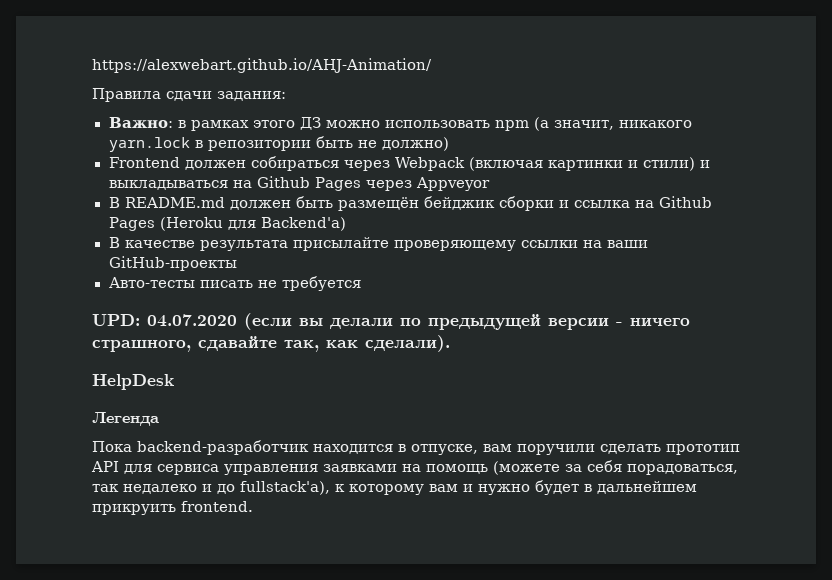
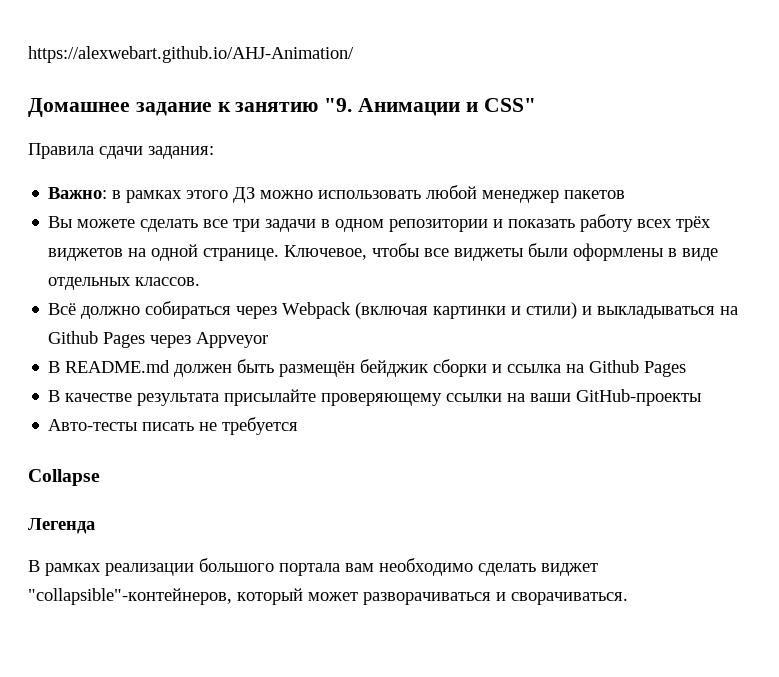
+ Домашнее задание к занятию "9. Анимации и CSS"
- Важно: в рамках этого ДЗ можно использовать npm (а значит, никакого yarn.lock в репозитории быть не должно)
- Frontend должен собираться через Webpack (включая картинки и стили) и выкладываться на Github Pages через Appveyor
+ Важно: в рамках этого ДЗ можно использовать любой менеджер пакетов
+ Вы можете сделать все три задачи в одном репозитории и показать работу всех трёх виджетов на одной странице. Ключевое, чтобы все виджеты были оформлены в виде отдельных классов.
+ Всё должно собираться через Webpack (включая картинки и стили) и выкладываться на Github Pages через Appveyor
- В README.md должен быть размещён бейджик сборки и ссылка на Github Pages (Heroku для Backend'а)
+ В README.md должен быть размещён бейджик сборки и ссылка на Github Pages
- UPD: 04.07.2020 (если вы делали по предыдущей версии - ничего страшного, сдавайте так, как сделали).
- HelpDesk
+ Collapse
  Легенда
- Пока backend-разработчик находится в отпуске, вам поручили сделать прототип API для сервиса управления заявками на помощь (можете за себя порадоваться, так недалеко и до fullstack'а), к которому вам и нужно будет в дальнейшем прикруить frontend.
+ В рамках реализации большого портала вам необходимо сделать виджет "collapsible"-контейнеров, который может разворачиваться и сворачиваться.

